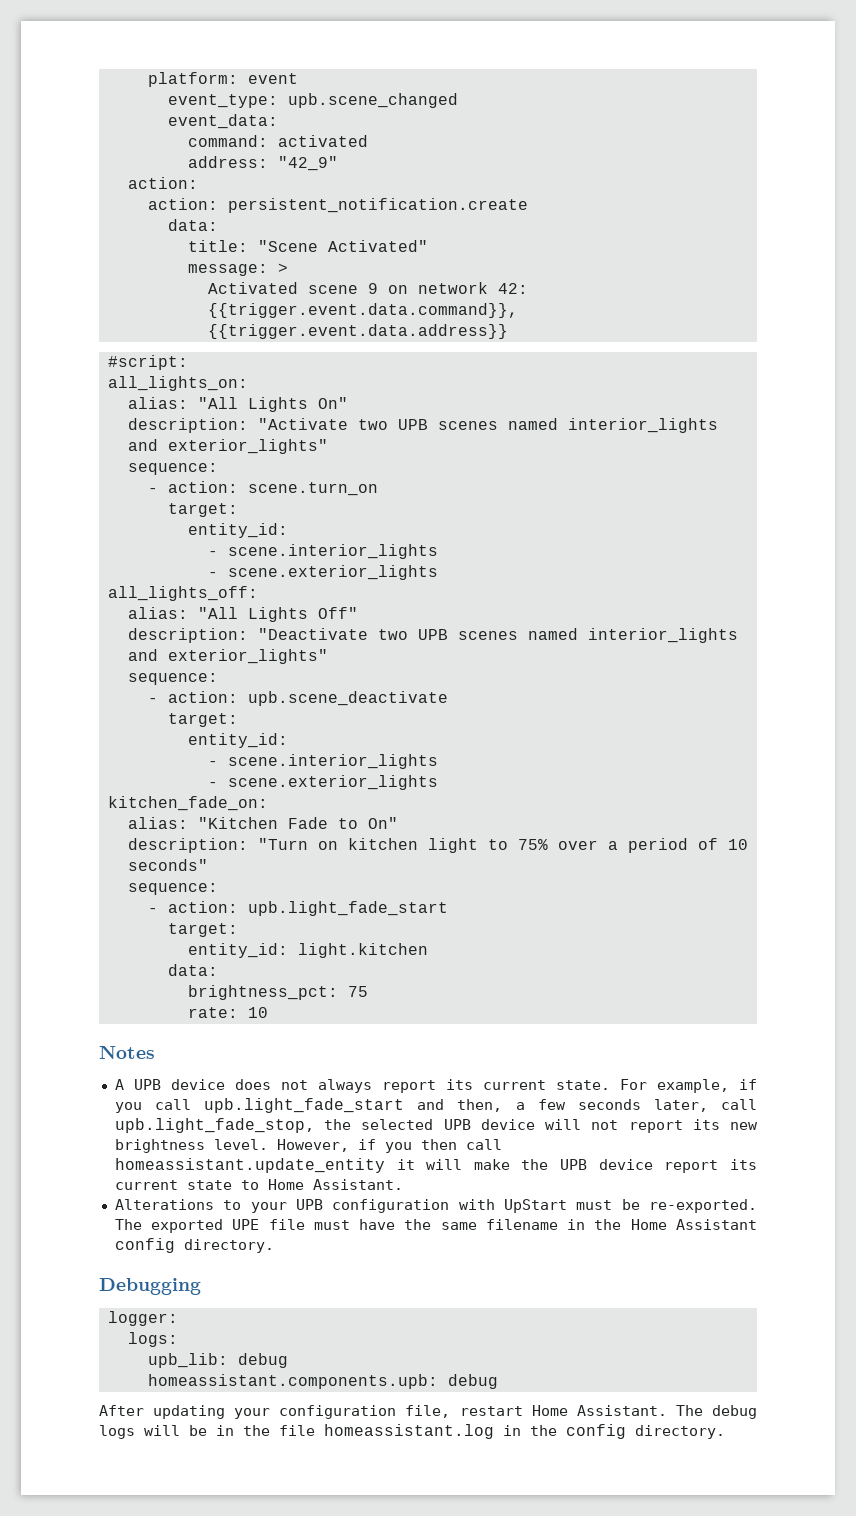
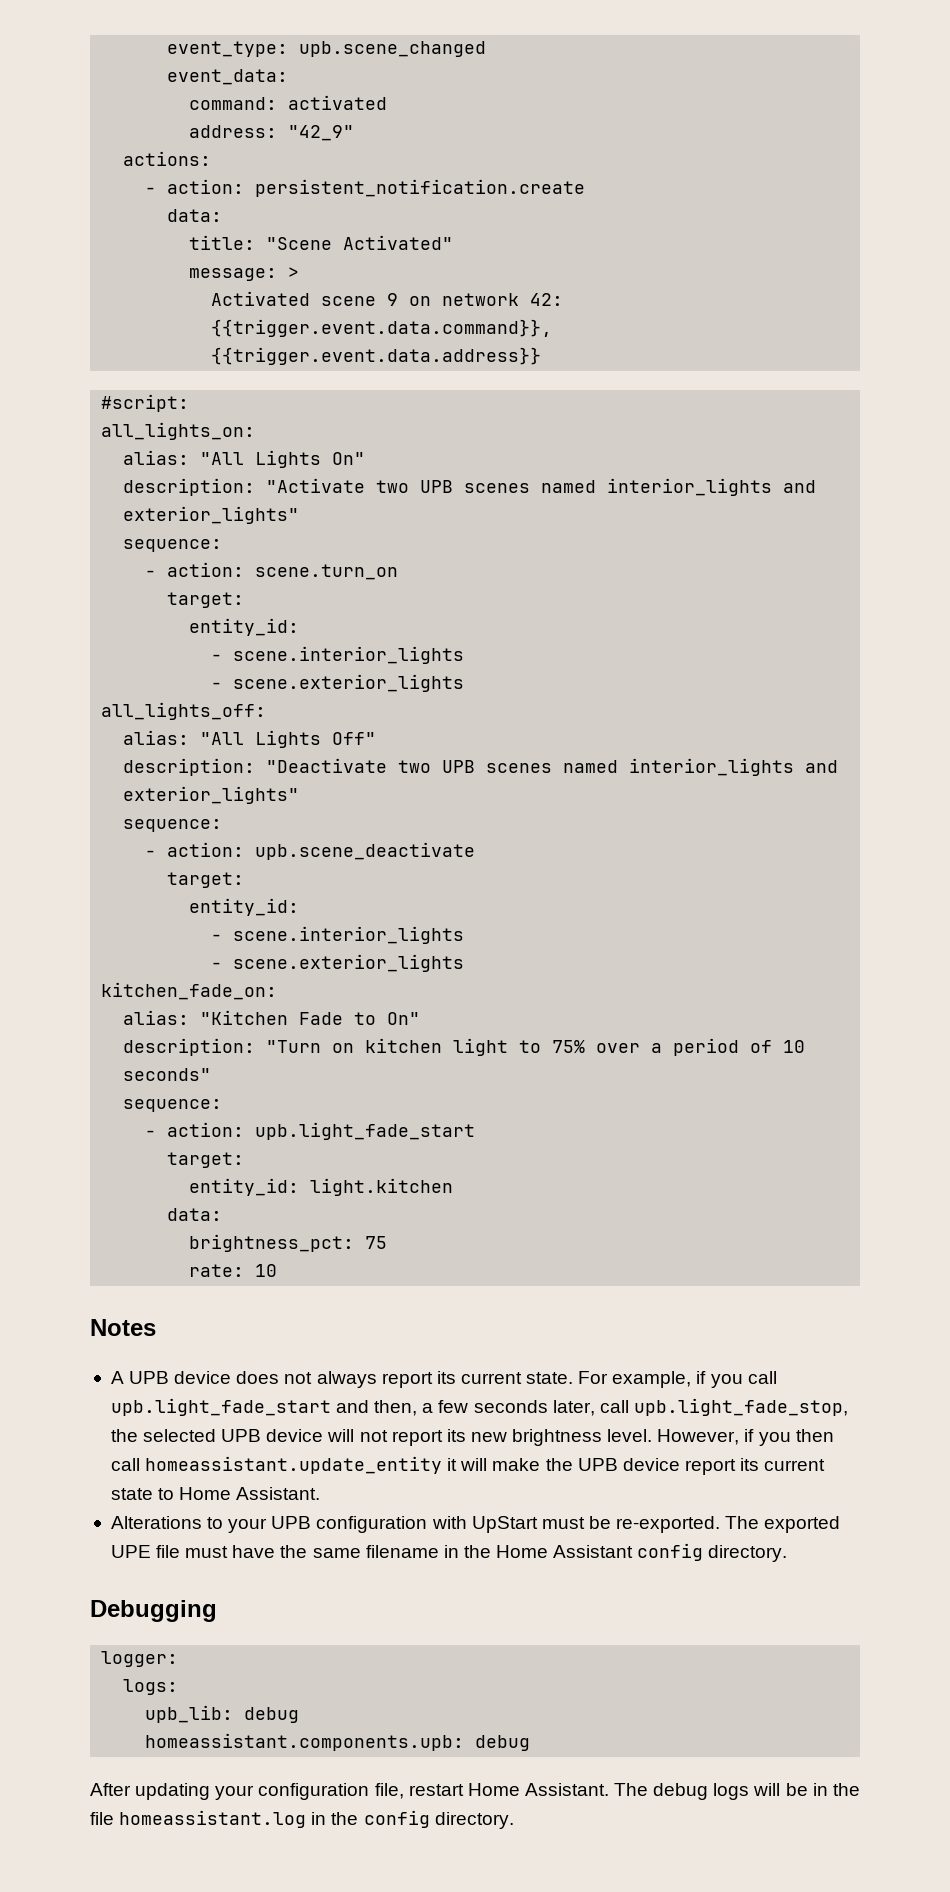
- platform: event
  address: "42_9"
- action:
- action: persistent_notification.create
+ actions:
+ - action: persistent_notification.create

